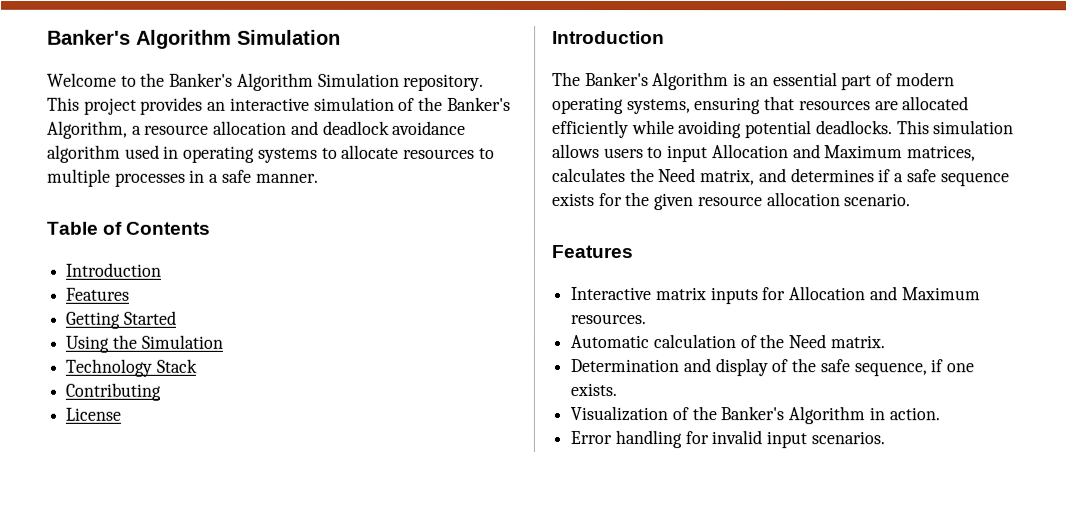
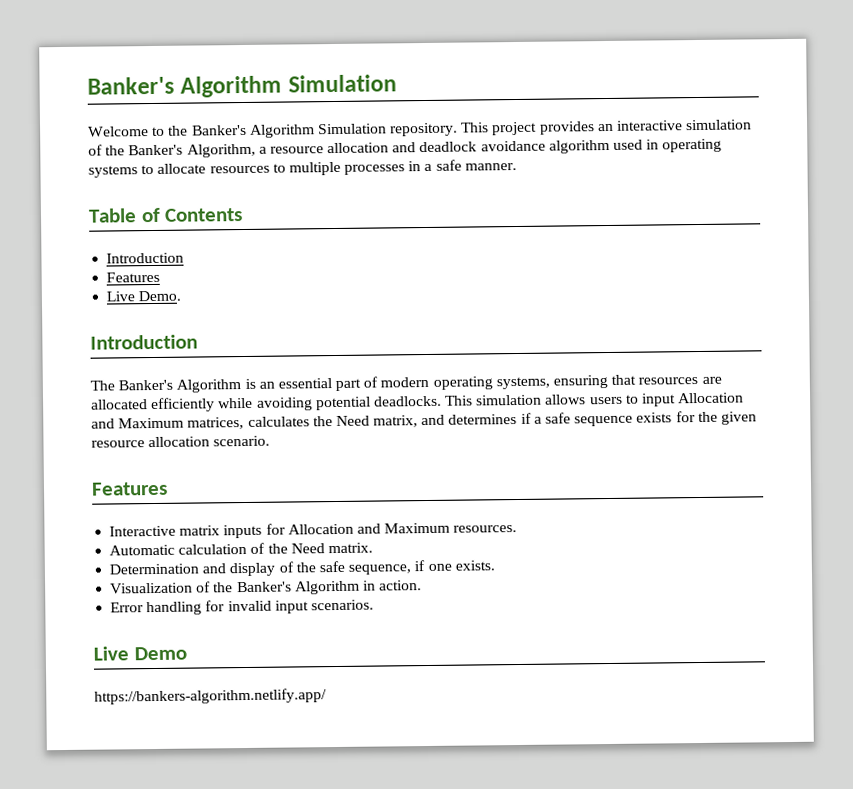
- Getting Started
- Using the Simulation
- Technology Stack
- Contributing
- License
+ Live Demo.
+ Live Demo
+ https://bankers-algorithm.netlify.app/

